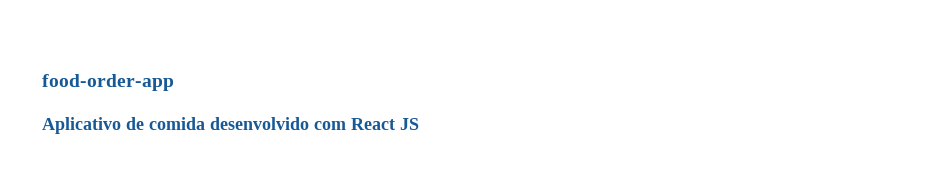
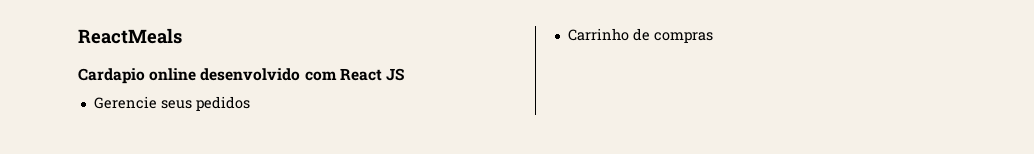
- food-order-app
- Aplicativo de comida desenvolvido com React JS
+ ReactMeals
+ Cardapio online desenvolvido com React JS
+ Gerencie seus pedidos
+ Carrinho de compras

